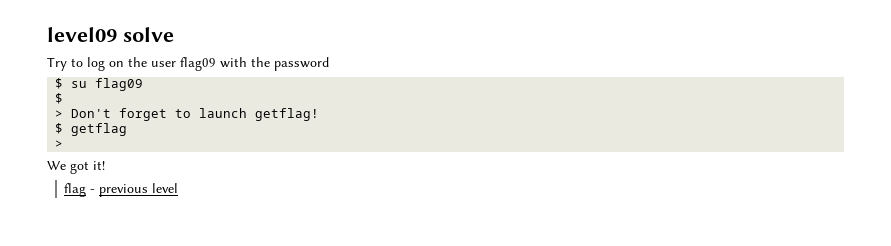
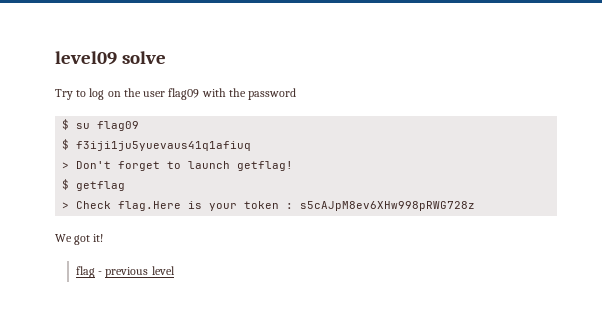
  $ su flag09
- $
+ $ f3iji1ju5yuevaus41q1afiuq
  $ getflag
- >
+ > Check flag.Here is your token : s5cAJpM8ev6XHw998pRWG728z

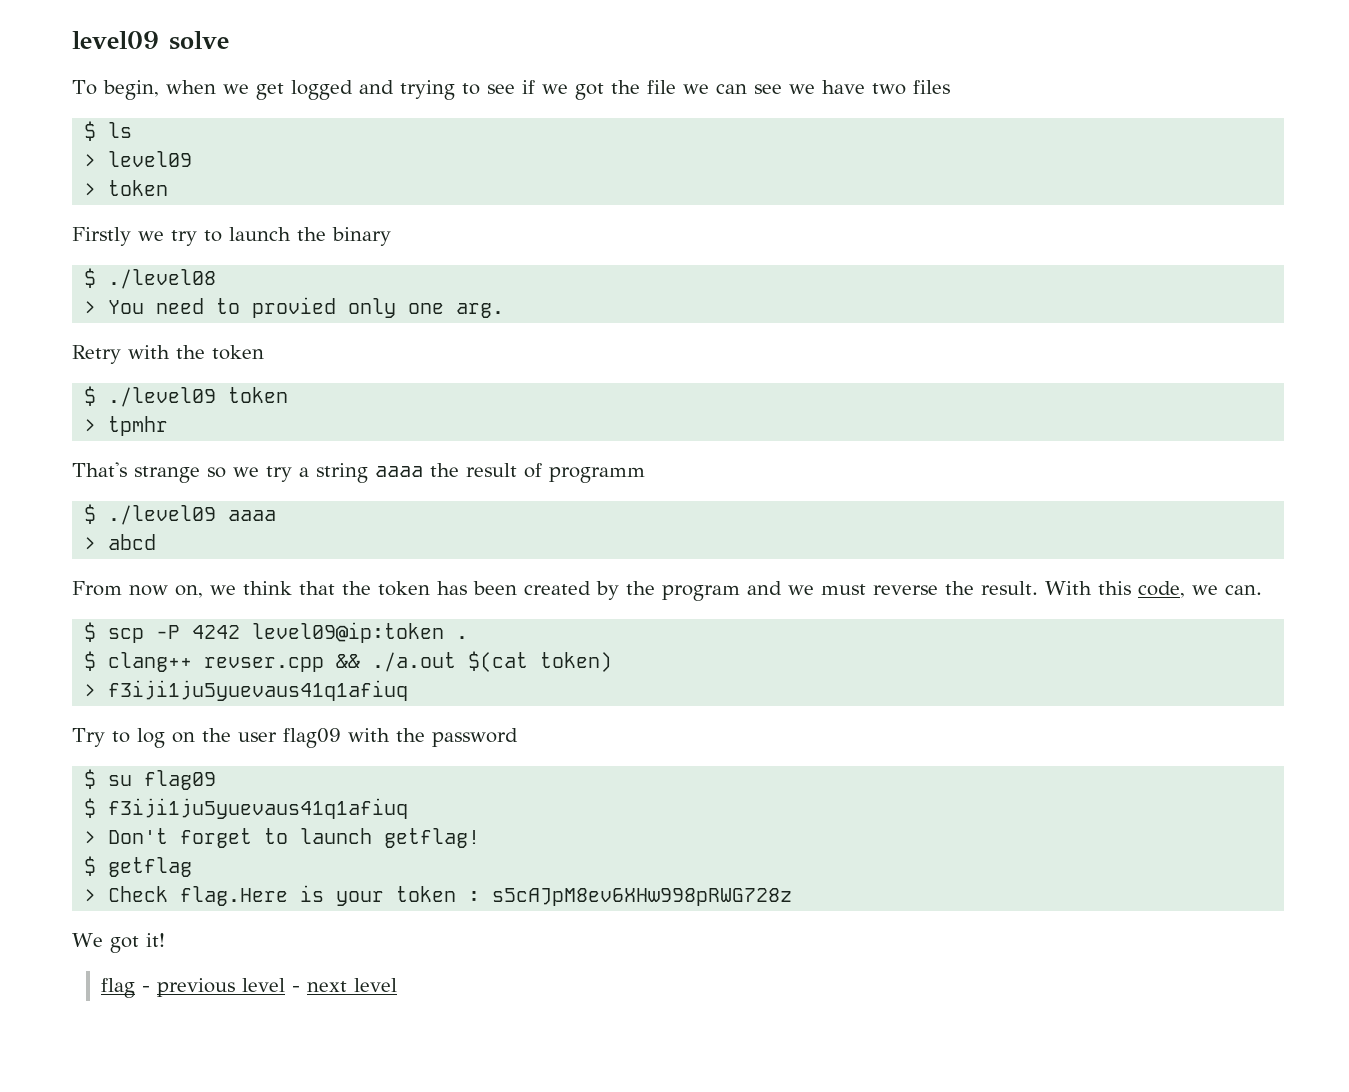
+ To begin, when we get logged and trying to see if we got the file we can see we have two files
+ $ ls
+ > level09
+ > token
+ Firstly we try to launch the binary
+ $ ./level08
+ > You need to provied only one arg.
+ Retry with the token
+ $ ./level09 token
+ > tpmhr
+ That's strange so we try a string aaaa the result of programm
+ $ ./level09 aaaa
+ > abcd
+ From now on, we think that the token has been created by the program and we must reverse the result. With this code, we can.
+ $ scp -P 4242 level09@ip:token .
+ $ clang++ revser.cpp && ./a.out $(cat token)
+ > f3iji1ju5yuevaus41q1afiuq
- flag - previous level
+ flag - previous level - next level

